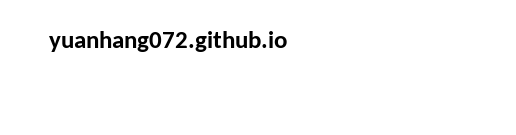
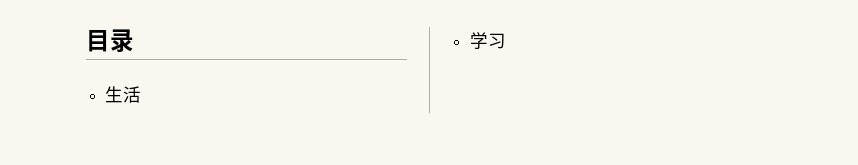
- yuanhang072.github.io
+ 目录
+ 生活
+ 学习

